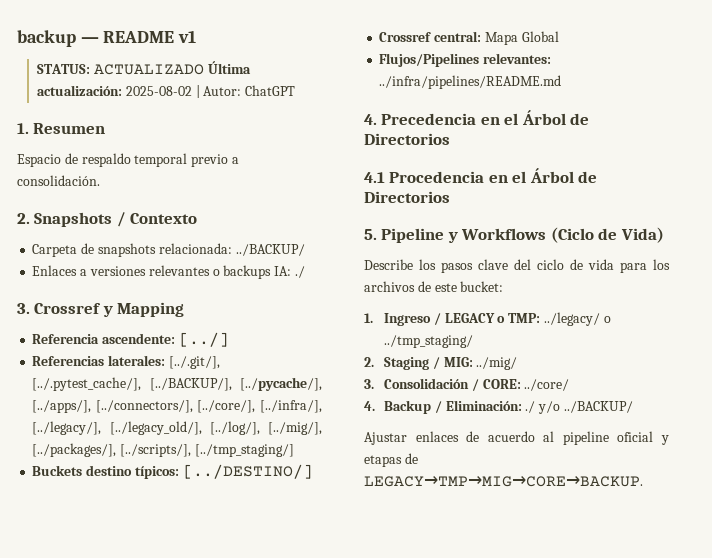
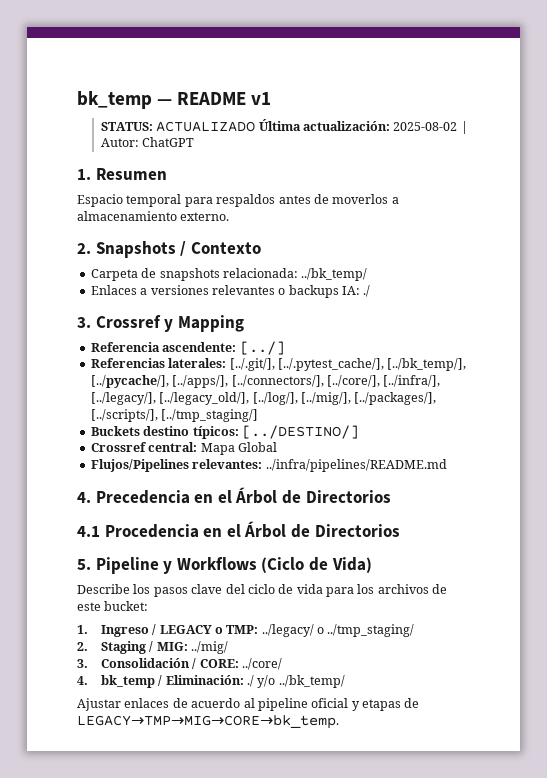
- backup — README v1
+ bk_temp — README v1
- Espacio de respaldo temporal previo a consolidación.
+ Espacio temporal para respaldos antes de moverlos a almacenamiento externo.
- Carpeta de snapshots relacionada: ../BACKUP/
+ Carpeta de snapshots relacionada: ../bk_temp/
- Referencias laterales: [../.git/], [../.pytest_cache/], [../BACKUP/], [../pycache/], [../apps/], [../connectors/], [../core/], [../infra/], [../legacy/], [../legacy_old/], [../log/], [../mig/], [../packages/], [../scripts/], [../tmp_staging/]
+ Referencias laterales: [../.git/], [../.pytest_cache/], [../bk_temp/], [../pycache/], [../apps/], [../connectors/], [../core/], [../infra/], [../legacy/], [../legacy_old/], [../log/], [../mig/], [../packages/], [../scripts/], [../tmp_staging/]
- 4. Backup / Eliminación: ./ y/o ../BACKUP/
+ 4. bk_temp / Eliminación: ./ y/o ../bk_temp/
- Ajustar enlaces de acuerdo al pipeline oficial y etapas de LEGACY→TMP→MIG→CORE→BACKUP.
+ Ajustar enlaces de acuerdo al pipeline oficial y etapas de LEGACY→TMP→MIG→CORE→bk_temp.

